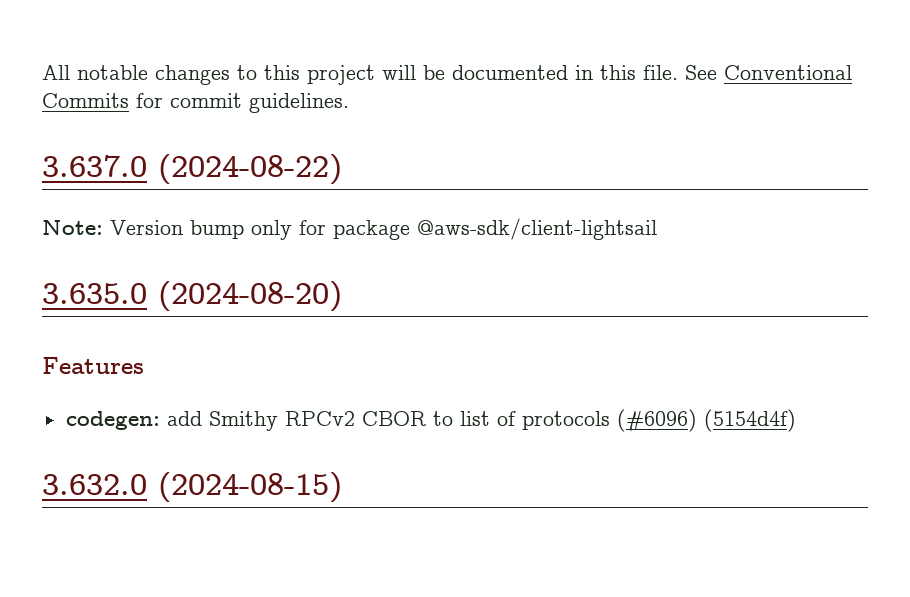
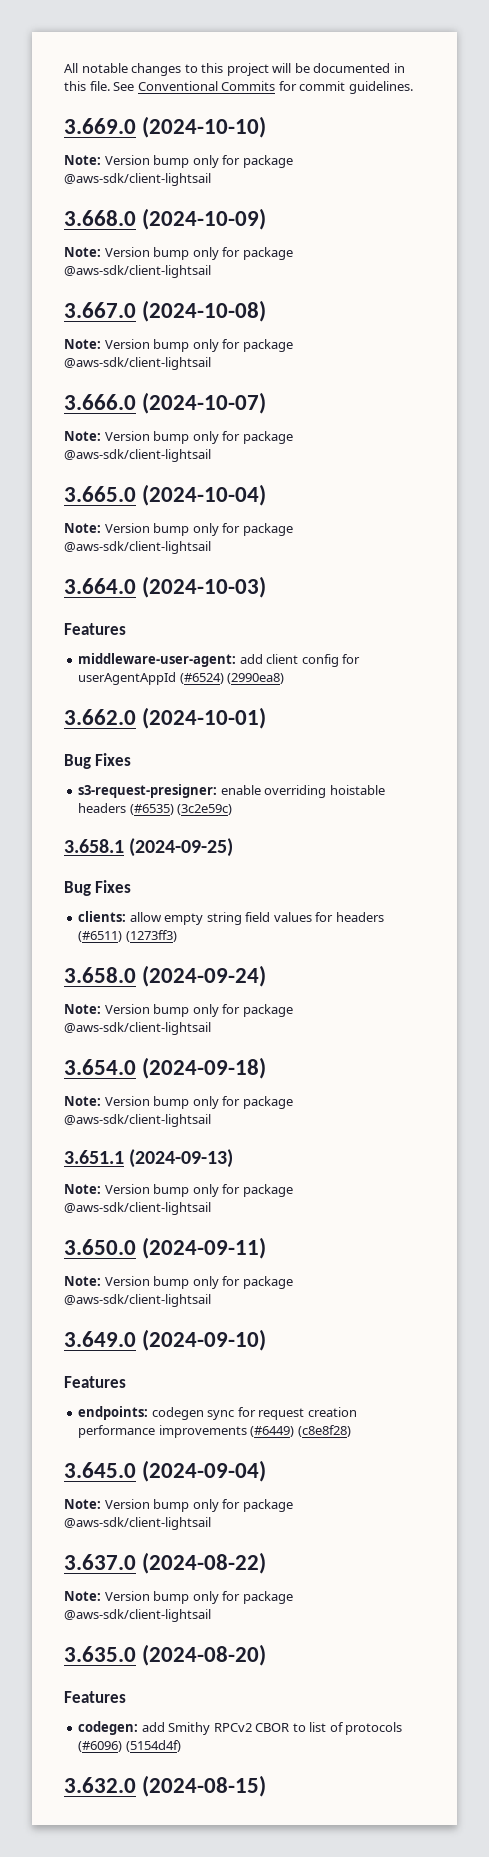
+ 3.669.0 (2024-10-10)
+ Note: Version bump only for package @aws-sdk/client-lightsail
+ 3.668.0 (2024-10-09)
+ Note: Version bump only for package @aws-sdk/client-lightsail
+ 3.667.0 (2024-10-08)
+ Note: Version bump only for package @aws-sdk/client-lightsail
+ 3.666.0 (2024-10-07)
+ Note: Version bump only for package @aws-sdk/client-lightsail
+ 3.665.0 (2024-10-04)
+ Note: Version bump only for package @aws-sdk/client-lightsail
+ 3.664.0 (2024-10-03)
+ Features
+ middleware-user-agent: add client config for userAgentAppId (#6524) (2990ea8)
+ 3.662.0 (2024-10-01)
+ Bug Fixes
+ s3-request-presigner: enable overriding hoistable headers (#6535) (3c2e59c)
+ 3.658.1 (2024-09-25)
+ Bug Fixes
+ clients: allow empty string field values for headers (#6511) (1273ff3)
+ 3.658.0 (2024-09-24)
+ Note: Version bump only for package @aws-sdk/client-lightsail
+ 3.654.0 (2024-09-18)
+ Note: Version bump only for package @aws-sdk/client-lightsail
+ 3.651.1 (2024-09-13)
+ Note: Version bump only for package @aws-sdk/client-lightsail
+ 3.650.0 (2024-09-11)
+ Note: Version bump only for package @aws-sdk/client-lightsail
+ 3.649.0 (2024-09-10)
+ Features
+ endpoints: codegen sync for request creation performance improvements (#6449) (c8e8f28)
+ 3.645.0 (2024-09-04)
+ Note: Version bump only for package @aws-sdk/client-lightsail

